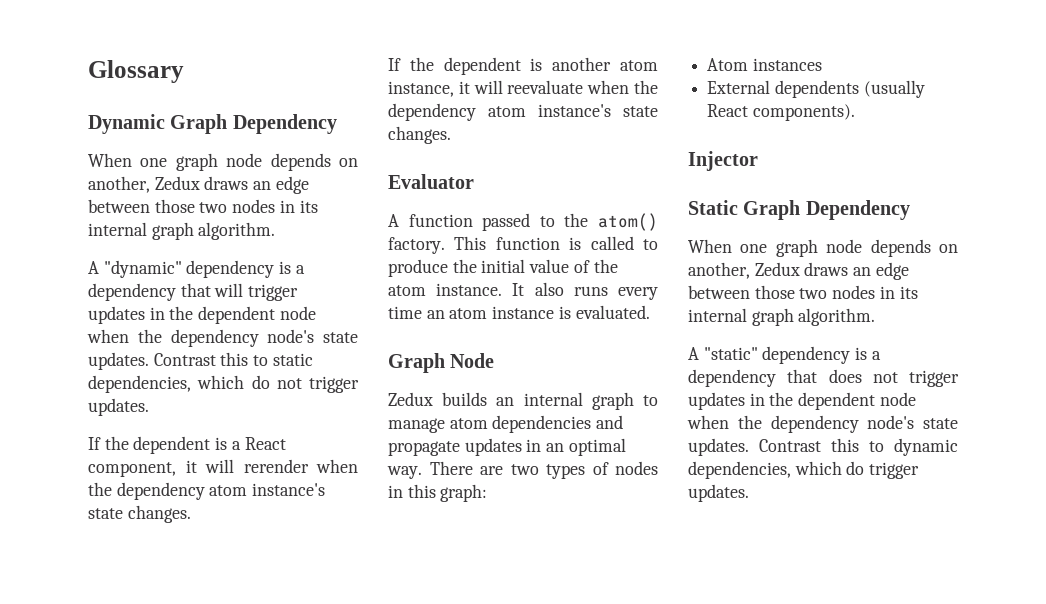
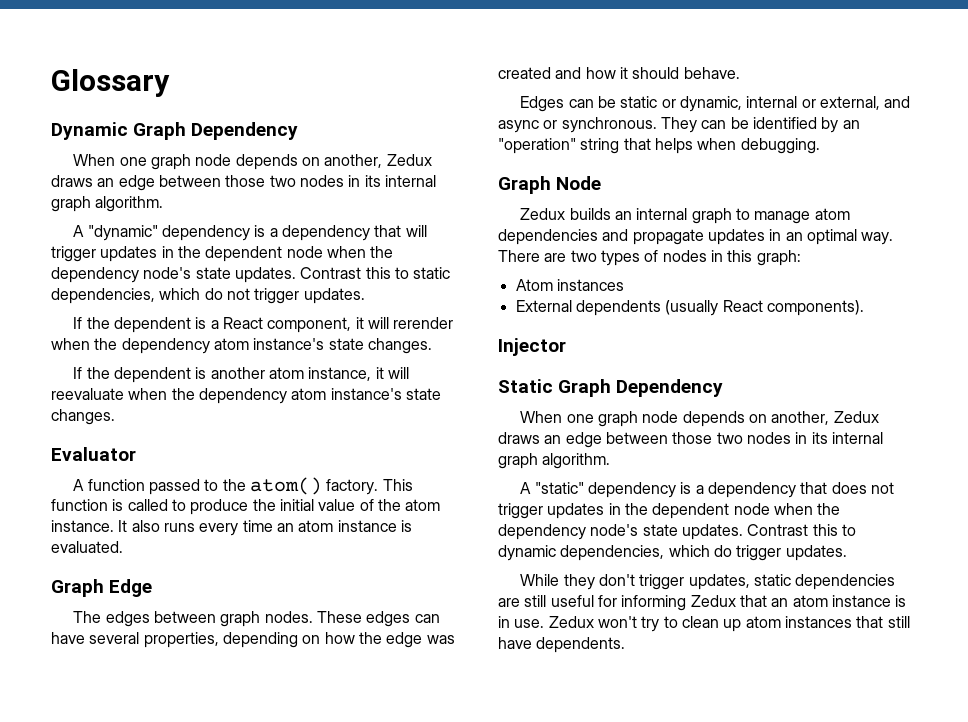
+ Graph Edge
+ The edges between graph nodes. These edges can have several properties, depending on how the edge was created and how it should behave.
+ Edges can be static or dynamic, internal or external, and async or synchronous. They can be identified by an "operation" string that helps when debugging.
+ While they don't trigger updates, static dependencies are still useful for informing Zedux that an atom instance is in use. Zedux won't try to clean up atom instances that still have dependents.

